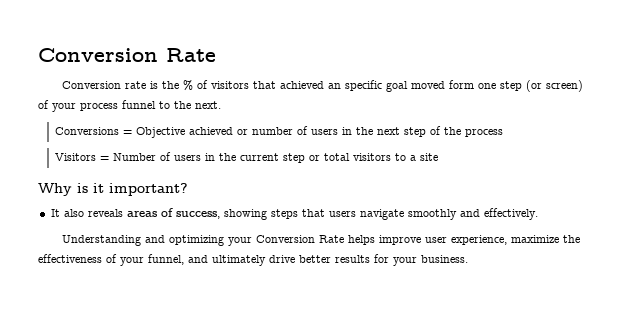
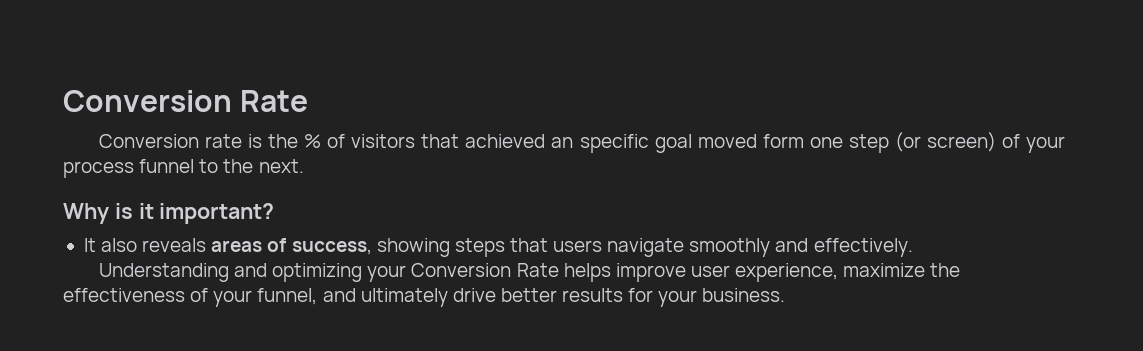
- Conversions = Objective achieved or number of users in the next step of the process
- Visitors = Number of users in the current step or total visitors to a site

